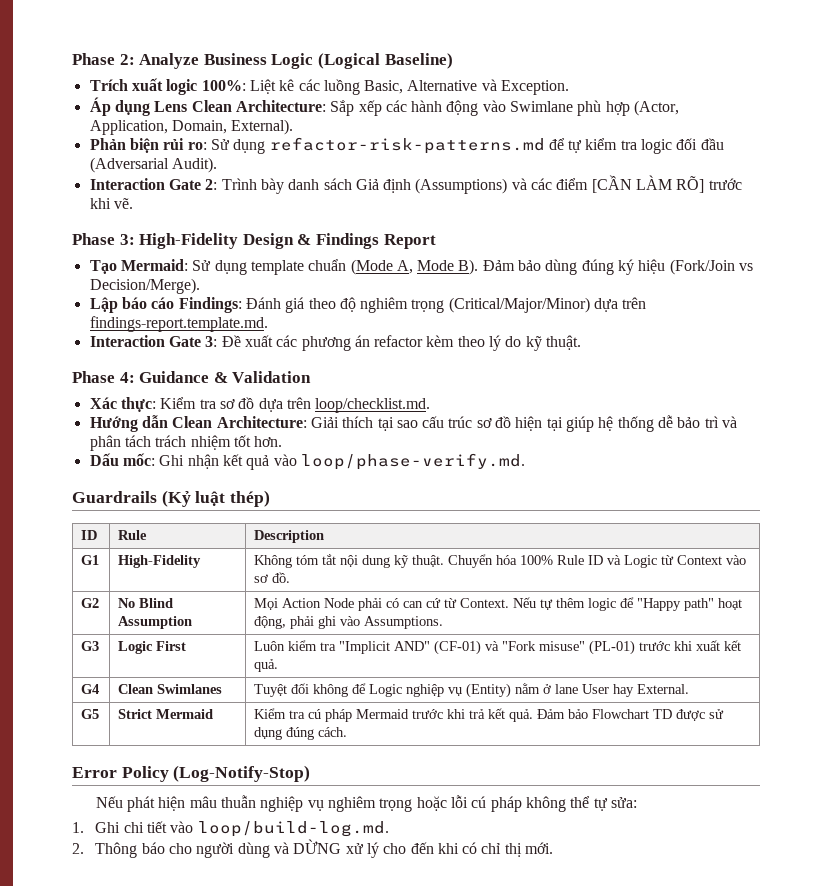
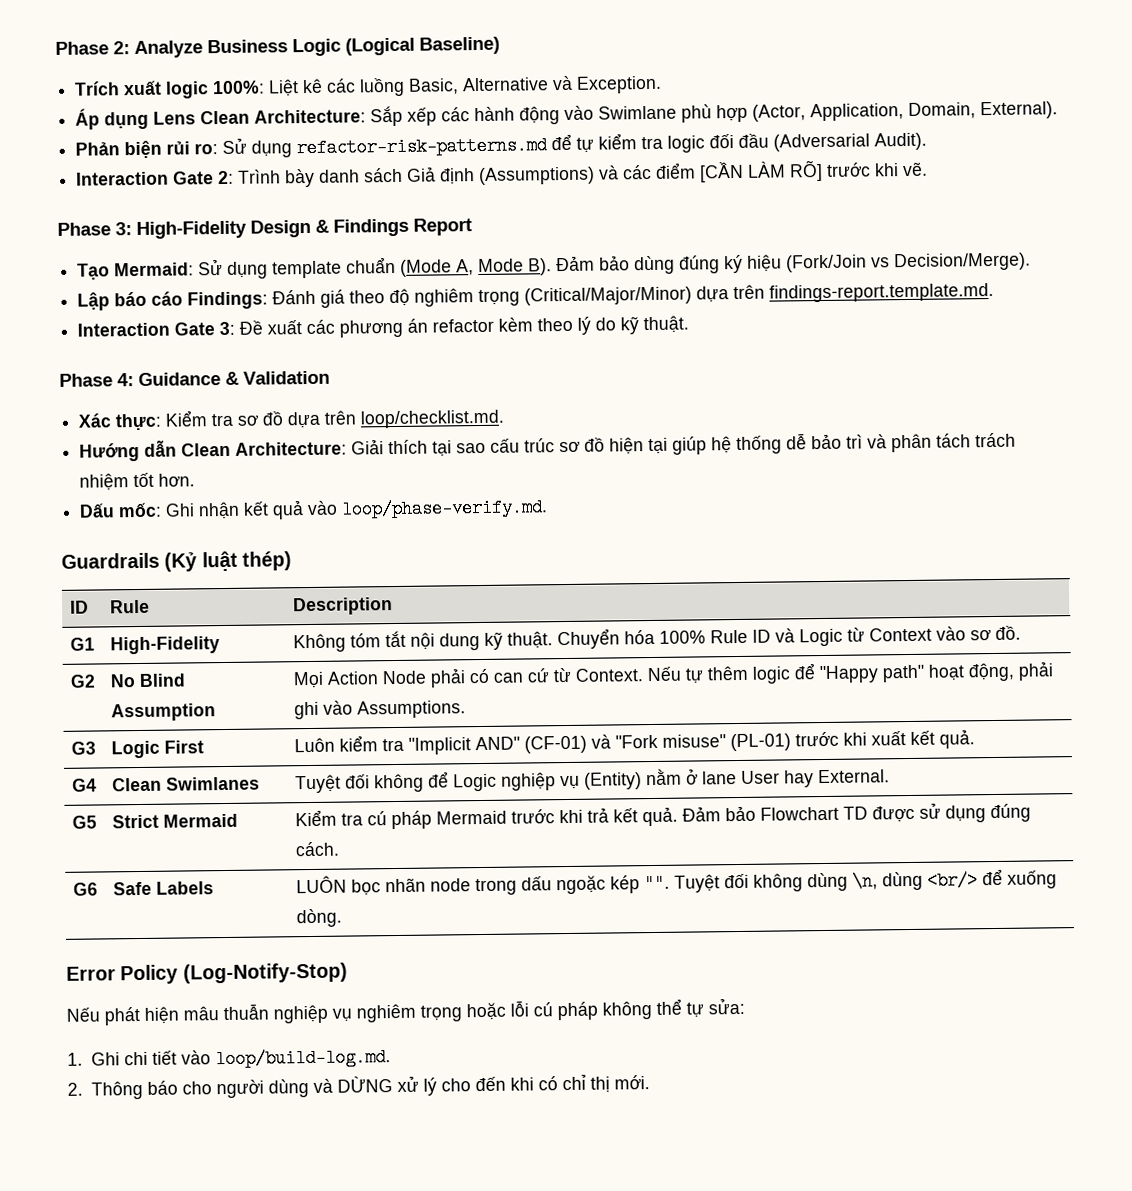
+ G6 | Safe Labels | LUÔN bọc nhãn node trong dấu ngoặc kép "". Tuyệt đối không dùng \n, dùng <br/> để xuống dòng.

